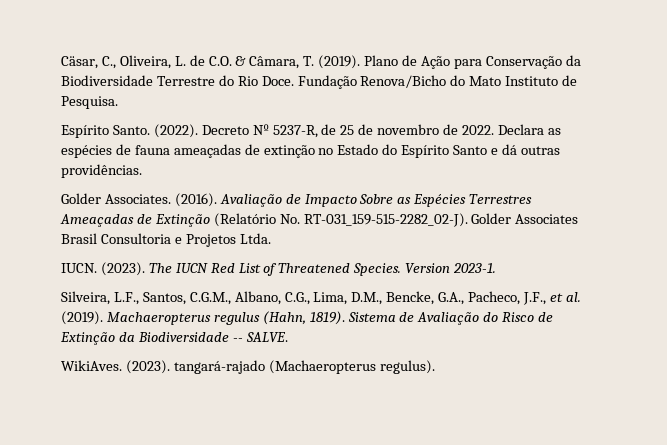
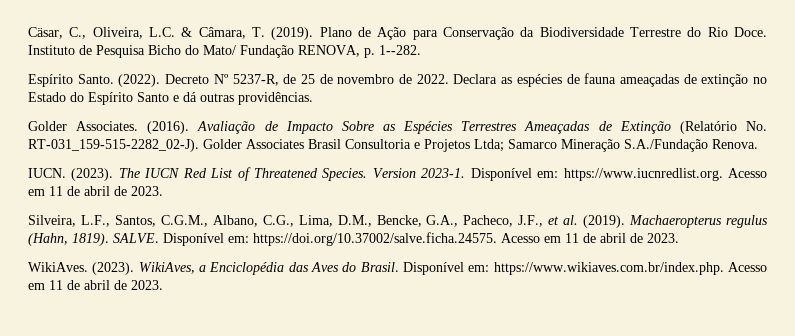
- Cäsar, C., Oliveira, L. de C.O. & Câmara, T. (2019).
+ Cäsar, C., Oliveira, L.C. & Câmara, T. (2019).
- Fundação Renova/Bicho do Mato Instituto de Pesquisa.
+ Instituto de Pesquisa Bicho do Mato/ Fundação RENOVA, p. 1--282.
- Golder Associates Brasil Consultoria e Projetos Ltda.
+ Golder Associates Brasil Consultoria e Projetos Ltda; Samarco Mineração S.A./Fundação Renova.
+ Disponível em: https://www.iucnredlist.org. Acesso em 11 de abril de 2023.
- Sistema de Avaliação do Risco de Extinção da Biodiversidade -- SALVE.
- WikiAves. (2023). tangará-rajado (Machaeropterus regulus).
+ SALVE. Disponível em: https://doi.org/10.37002/salve.ficha.24575. Acesso em 11 de abril de 2023.
+ WikiAves. (2023). WikiAves, a Enciclopédia das Aves do Brasil. Disponível em: https://www.wikiaves.com.br/index.php. Acesso em 11 de abril de 2023.

